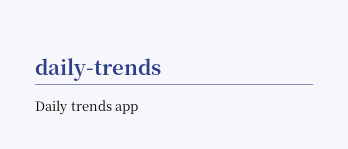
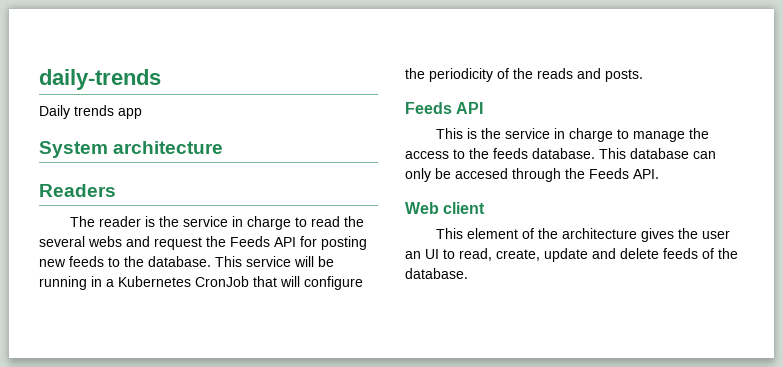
+ System architecture
+ Readers
+ The reader is the service in charge to read the several webs and request the Feeds API for posting new feeds to the database. This service will be running in a Kubernetes CronJob that will configure the periodicity of the reads and posts.
+ Feeds API
+ This is the service in charge to manage the access to the feeds database. This database can only be accesed through the Feeds API.
+ Web client
+ This element of the architecture gives the user an UI to read, create, update and delete feeds of the database.

